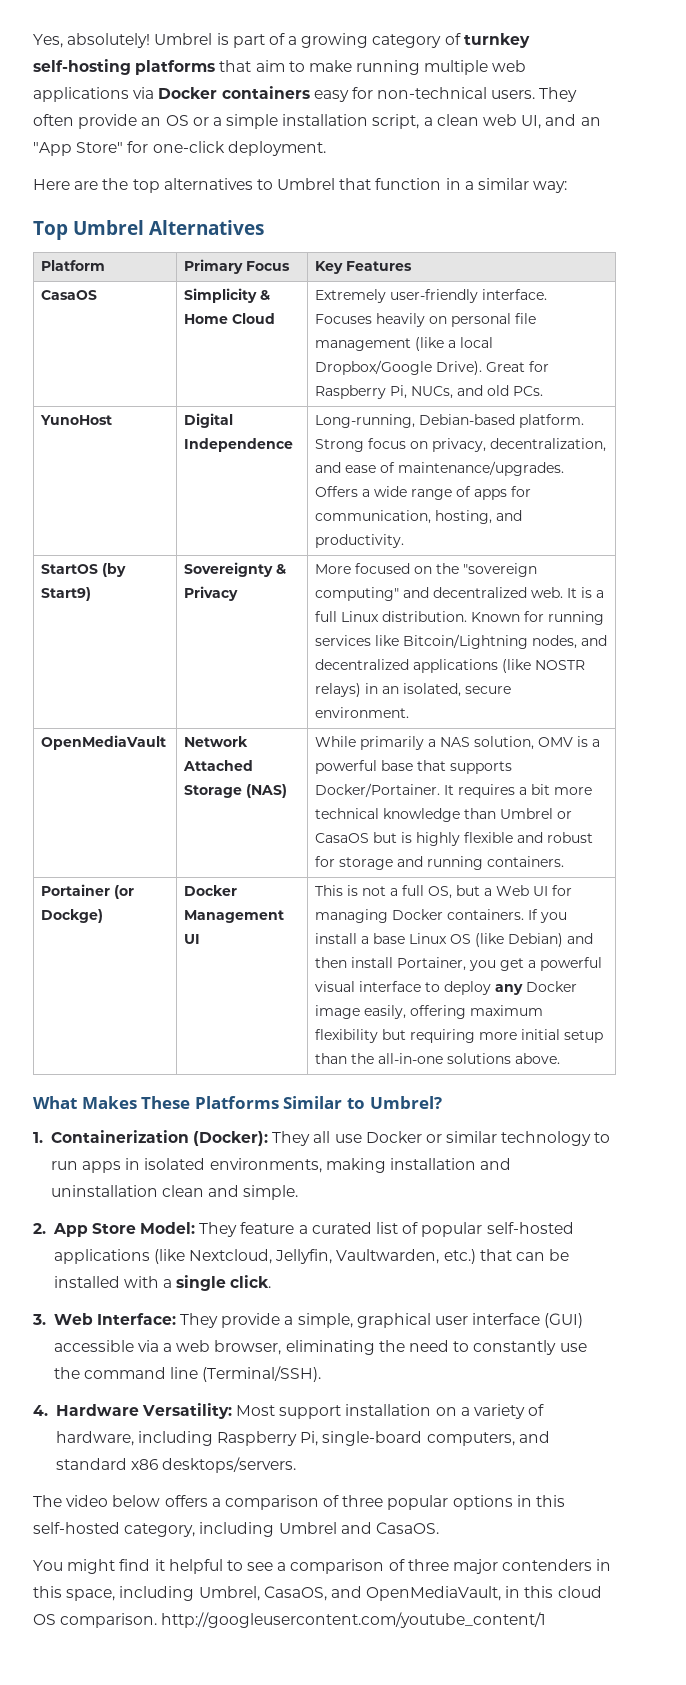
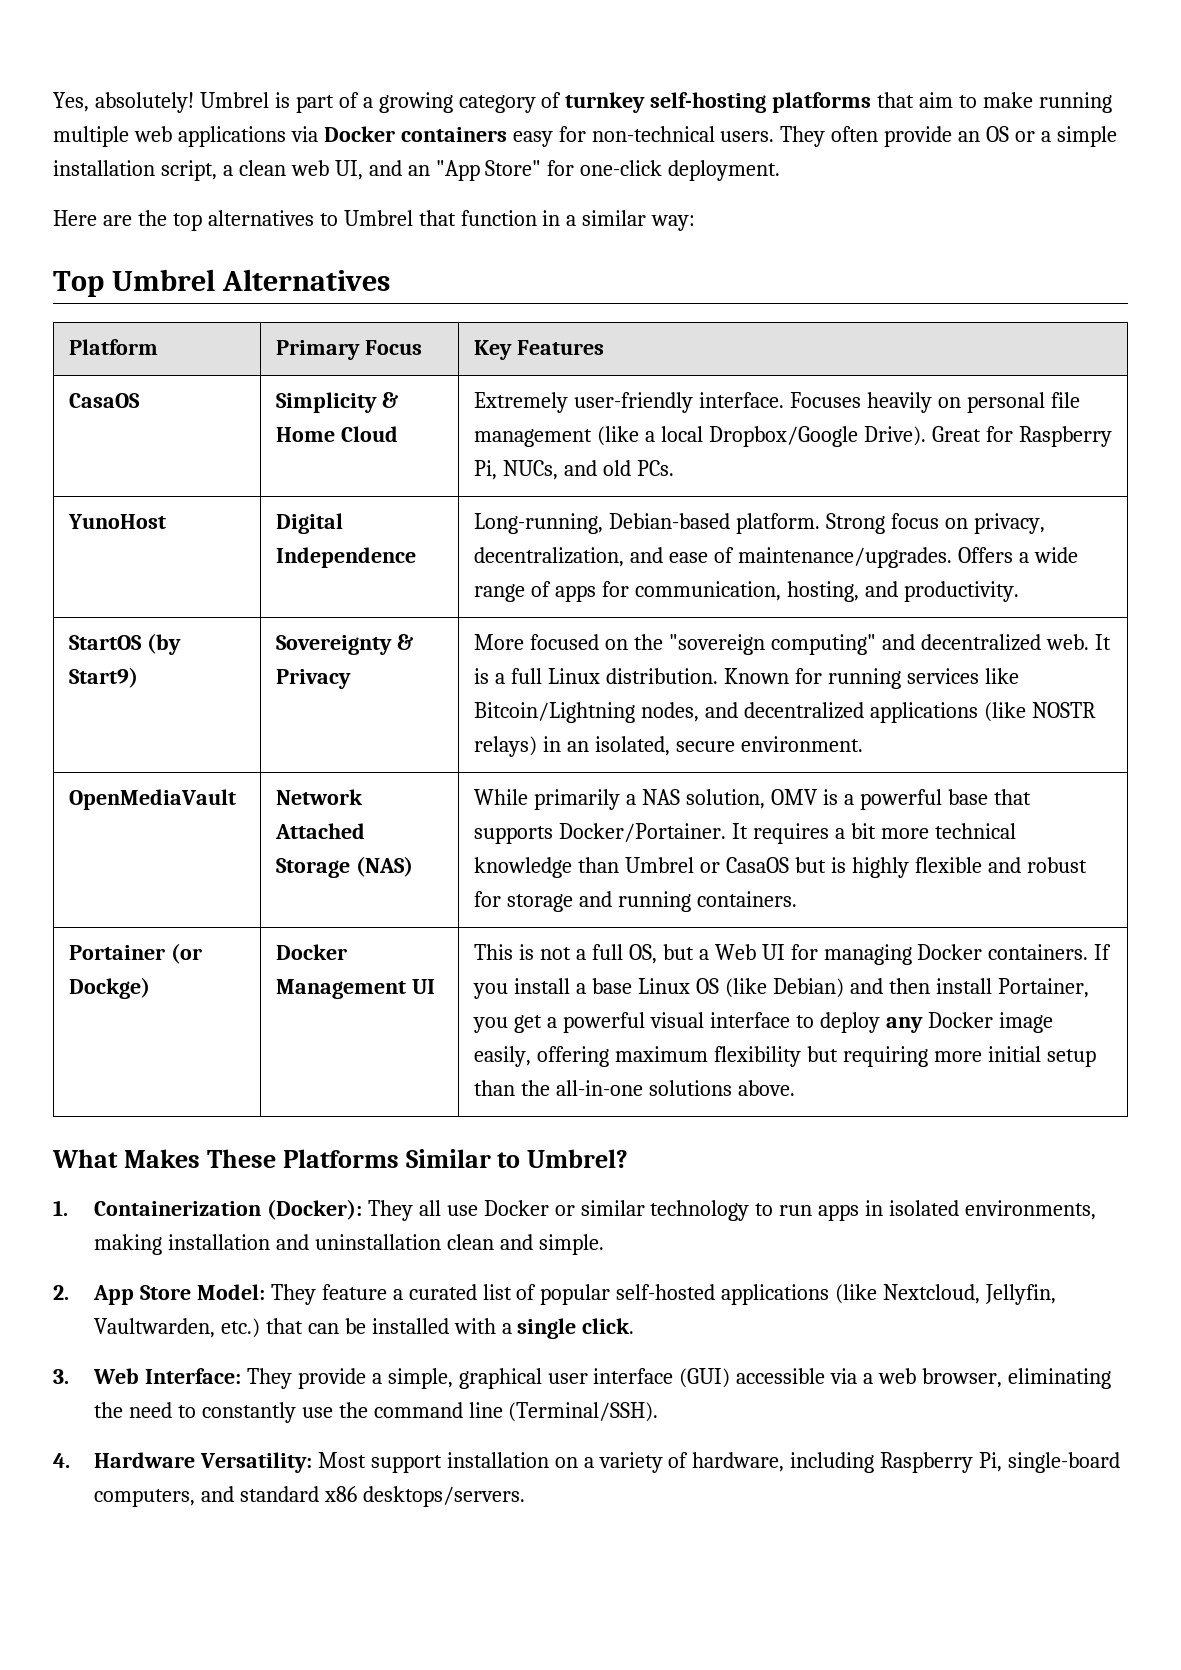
- The video below offers a comparison of three popular options in this self-hosted category, including Umbrel and CasaOS.
- You might find it helpful to see a comparison of three major contenders in this space, including Umbrel, CasaOS, and OpenMediaVault, in this cloud OS comparison. http://googleusercontent.com/youtube_content/1

